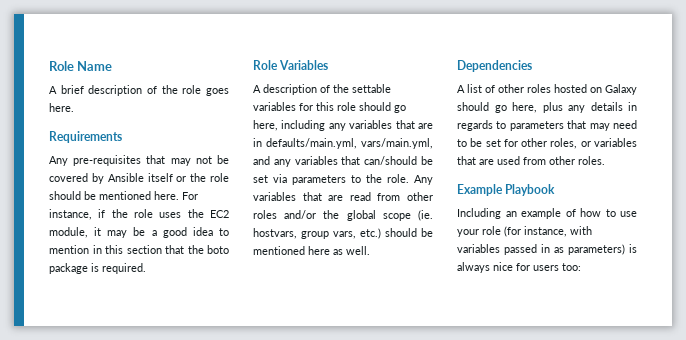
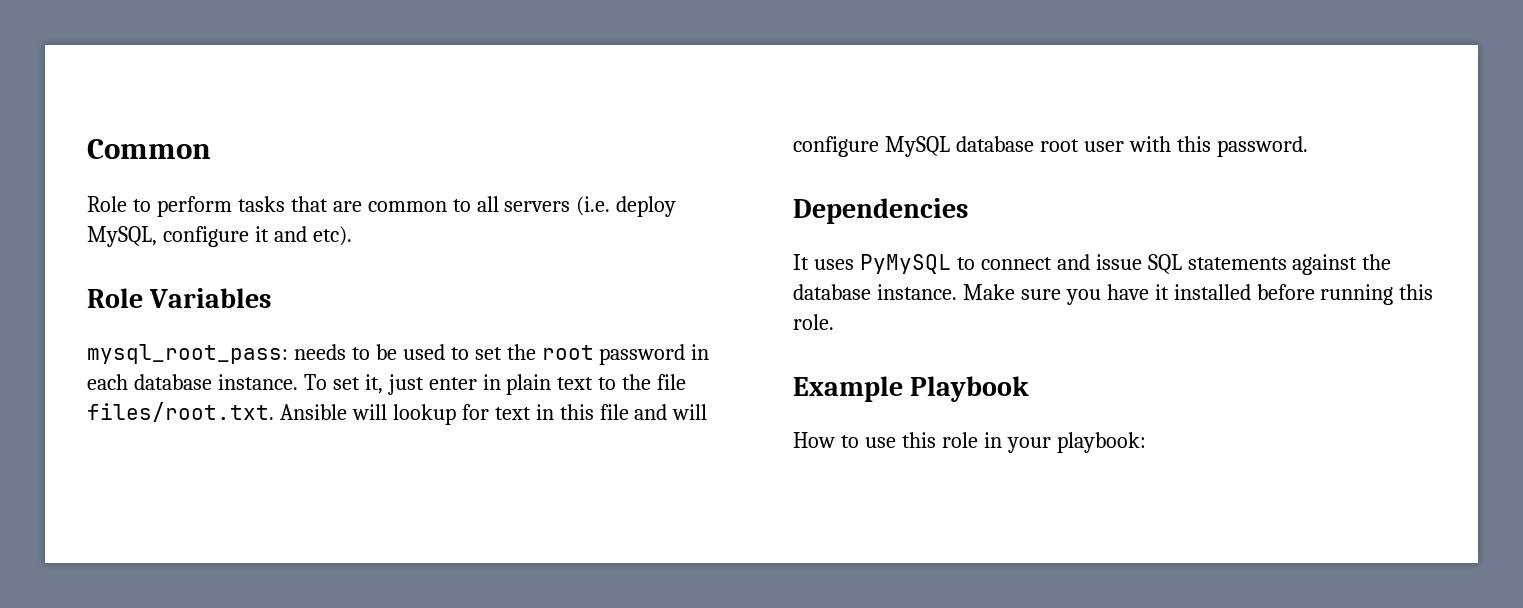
- Role Name
- A brief description of the role goes here.
- Requirements
- Any pre-requisites that may not be covered by Ansible itself or the role should be mentioned here. For instance, if the role uses the EC2 module, it may be a good idea to mention in this section that the boto package is required.
+ Common
+ Role to perform tasks that are common to all servers (i.e. deploy MySQL, configure it and etc).
  Role Variables
- A description of the settable variables for this role should go here, including any variables that are in defaults/main.yml, vars/main.yml, and any variables that can/should be set via parameters to the role. Any variables that are read from other roles and/or the global scope (ie. hostvars, group vars, etc.) should be mentioned here as well.
+ mysql_root_pass: needs to be used to set the root password in each database instance. To set it, just enter in plain text to the file files/root.txt. Ansible will lookup for text in this file and will configure MySQL database root user with this password.
  Dependencies
- A list of other roles hosted on Galaxy should go here, plus any details in regards to parameters that may need to be set for other roles, or variables that are used from other roles.
+ It uses PyMySQL to connect and issue SQL statements against the database instance. Make sure you have it installed before running this role.
  Example Playbook
- Including an example of how to use your role (for instance, with variables passed in as parameters) is always nice for users too:
+ How to use this role in your playbook:

